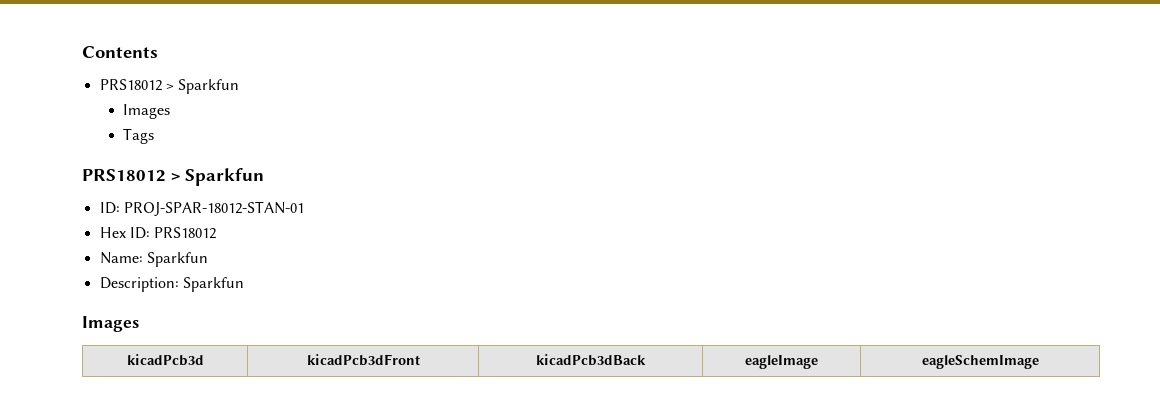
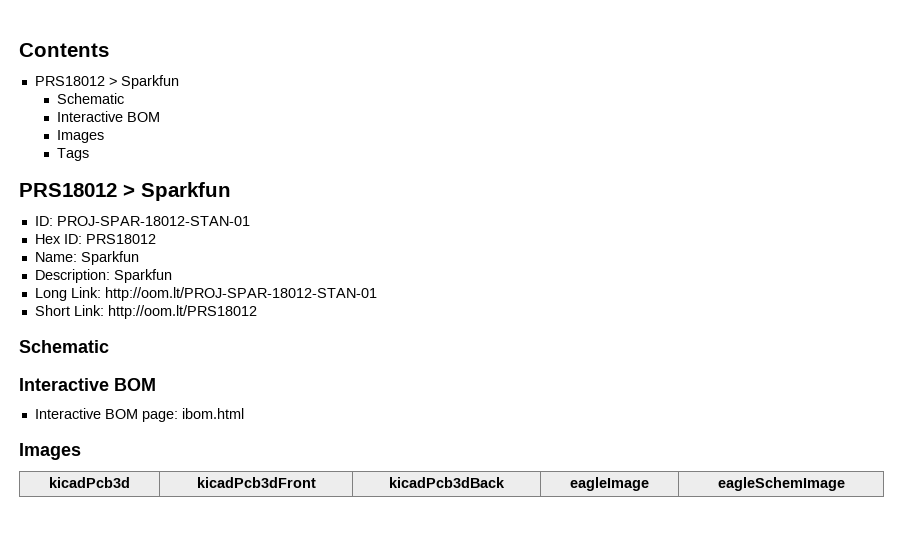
  Contents
  PRS18012 > Sparkfun
+ Schematic
+ Interactive BOM
+ Long Link: http://oom.lt/PROJ-SPAR-18012-STAN-01
+ Short Link: http://oom.lt/PRS18012
+ Schematic
+ Interactive BOM
+ Interactive BOM page: ibom.html

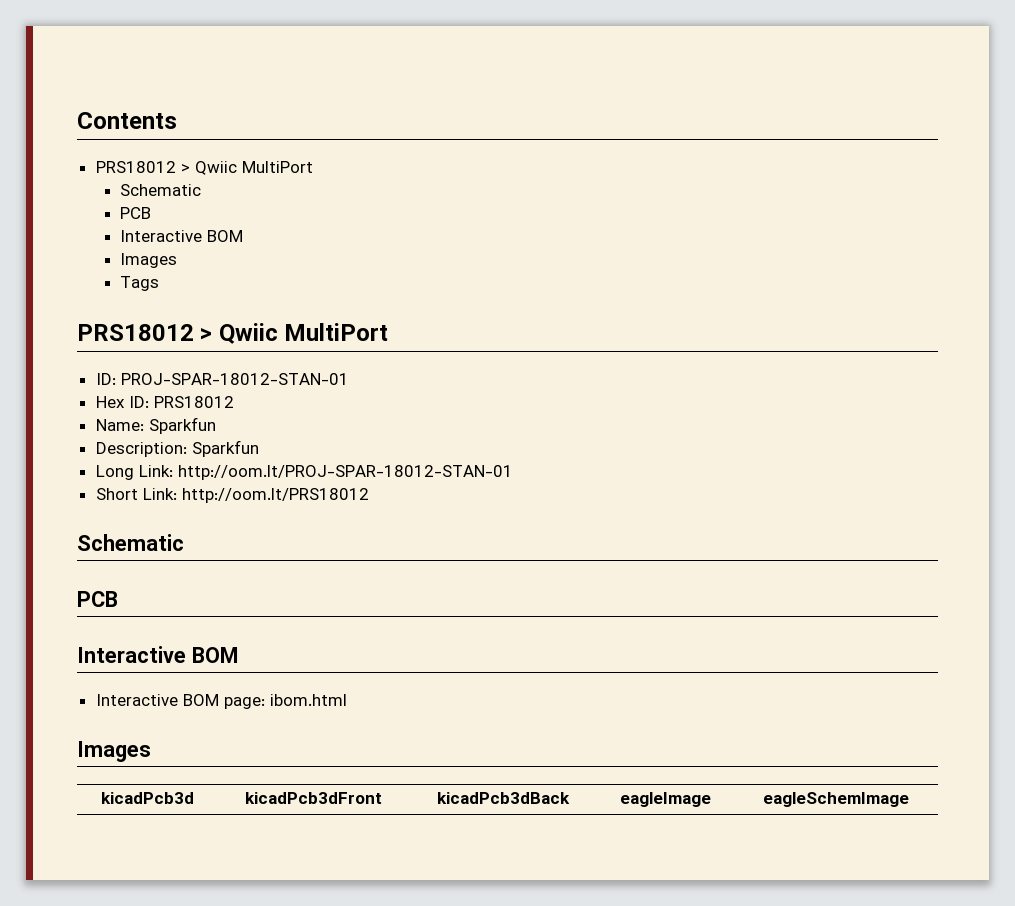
  Contents
- PRS18012 > Sparkfun
+ PRS18012 > Qwiic MultiPort
  Schematic
+ PCB
  Tags
- PRS18012 > Sparkfun
+ PRS18012 > Qwiic MultiPort
  Short Link: http://oom.lt/PRS18012
  Schematic
+ PCB

